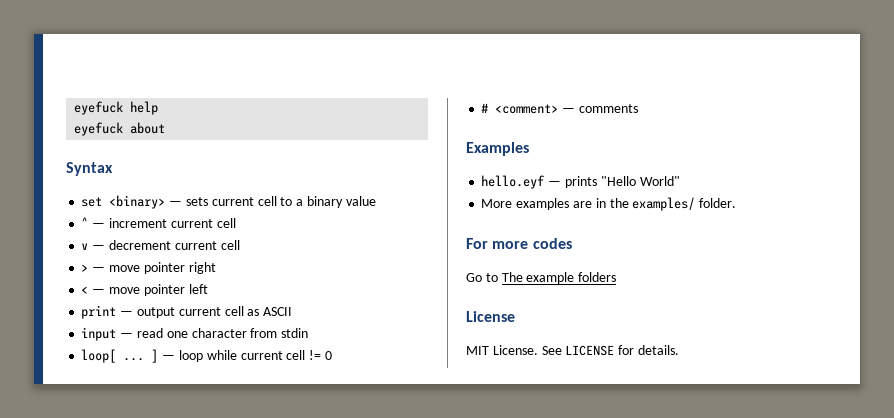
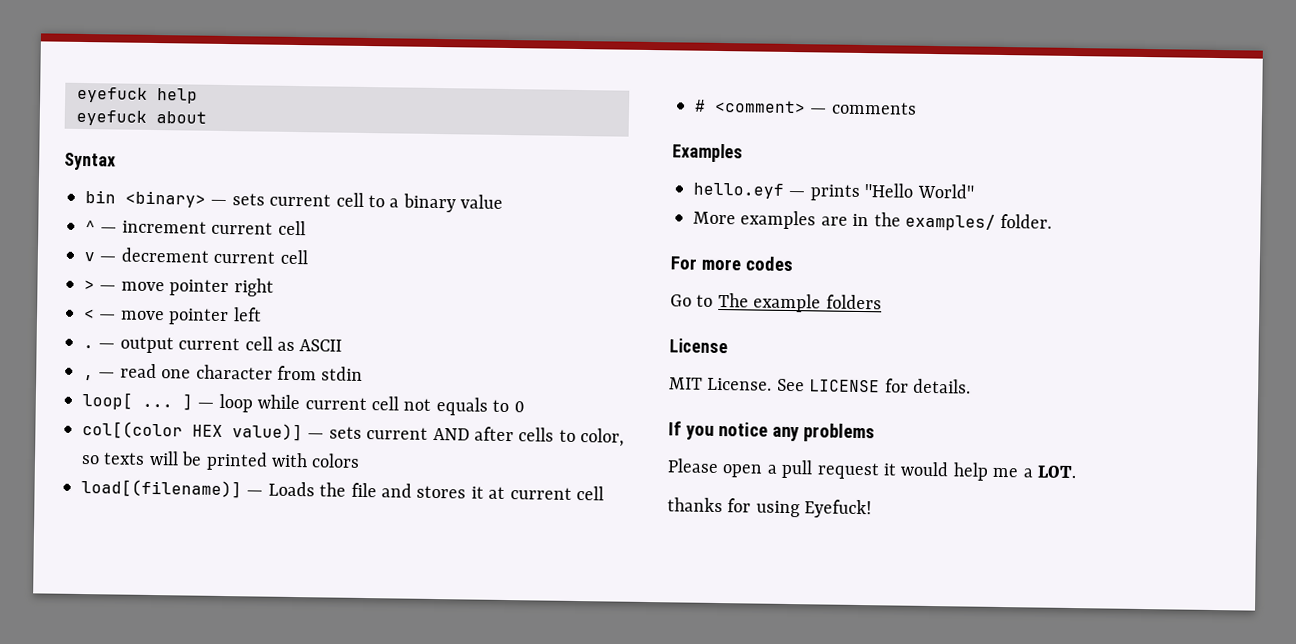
- set <binary> — sets current cell to a binary value
+ bin <binary> — sets current cell to a binary value
- print — output current cell as ASCII
+ . — output current cell as ASCII
- input — read one character from stdin
+ , — read one character from stdin
- loop[ ... ] — loop while current cell != 0
+ loop[ ... ] — loop while current cell not equals to 0
+ col[(color HEX value)] — sets current AND after cells to color, so texts will be printed with colors
+ load[(filename)] — Loads the file and stores it at current cell
+ If you notice any problems
+ Please open a pull request it would help me a LOT.
+ thanks for using Eyefuck!

